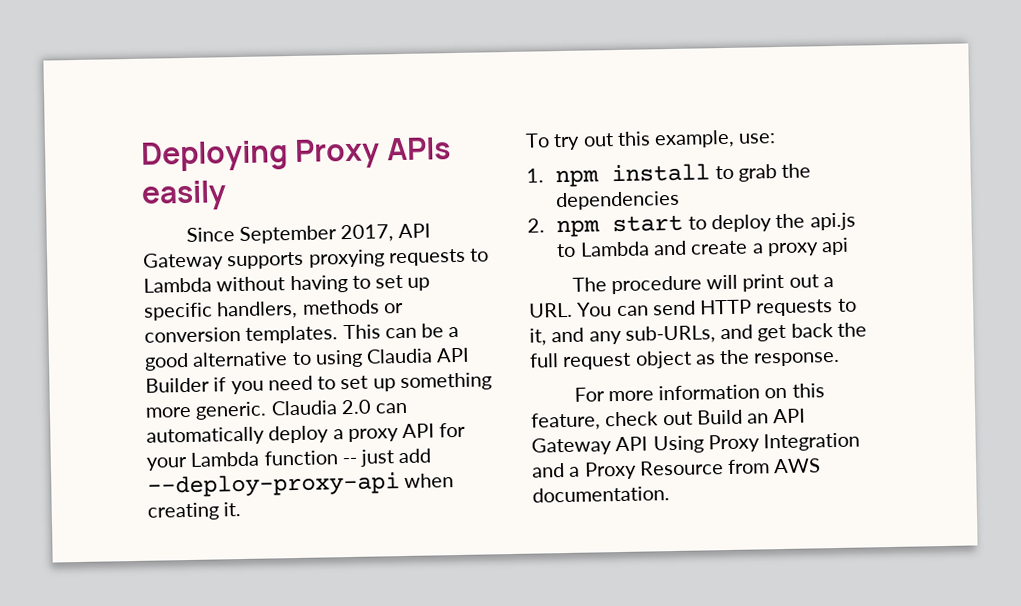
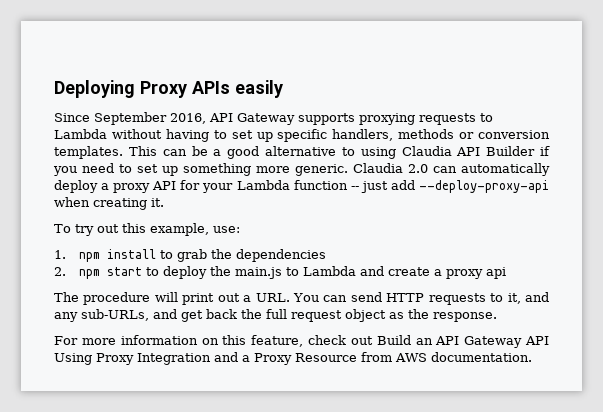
- Since September 2017, API Gateway supports proxying requests to Lambda without having to set up specific handlers, methods or conversion templates.
+ Since September 2016, API Gateway supports proxying requests to Lambda without having to set up specific handlers, methods or conversion templates.
- 2. npm start to deploy the api.js to Lambda and create a proxy api
+ 2. npm start to deploy the main.js to Lambda and create a proxy api

